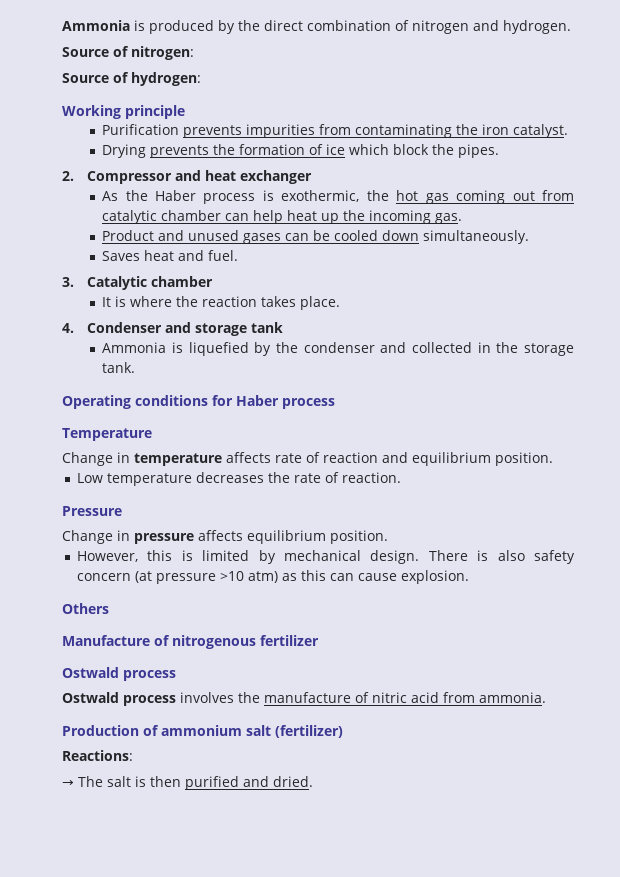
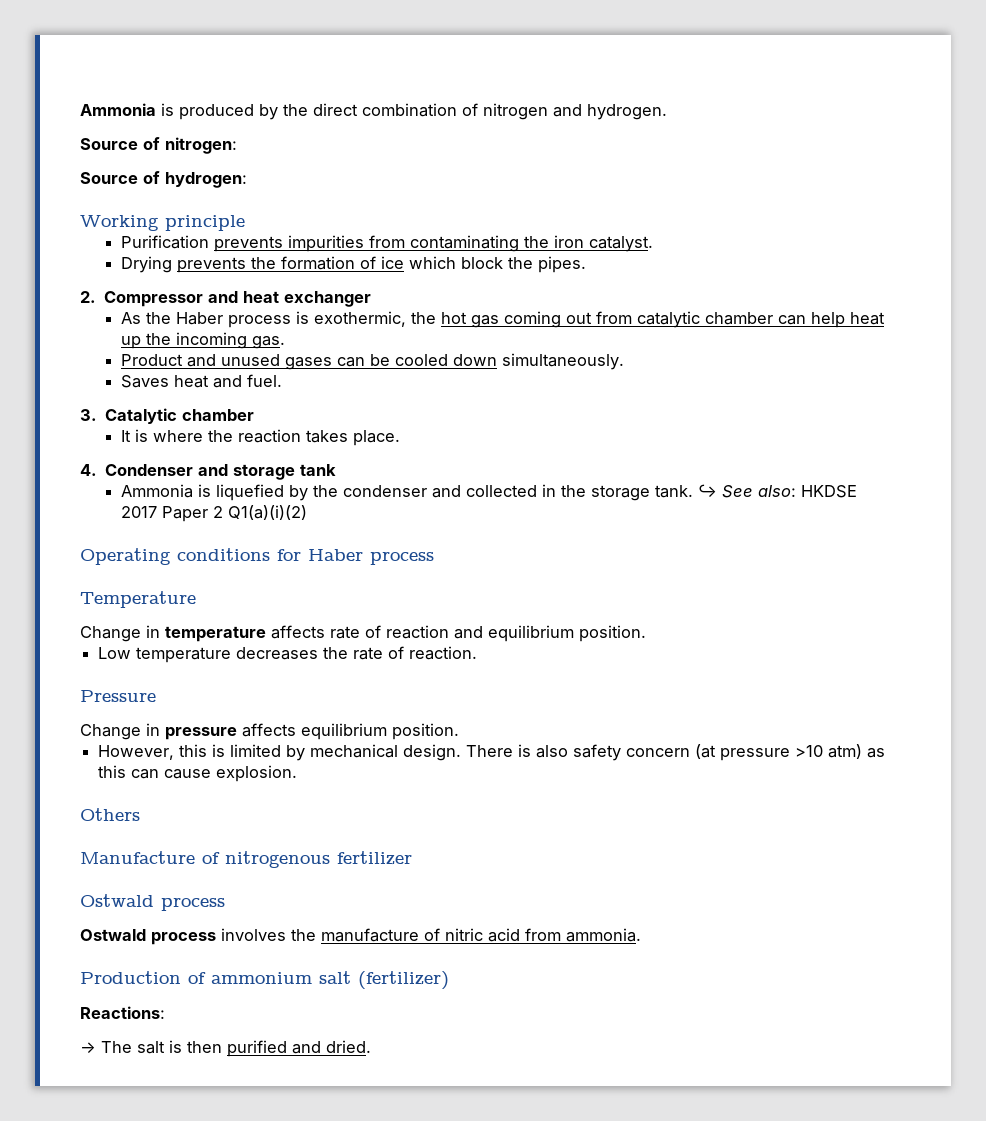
+ ↪ See also: HKDSE 2017 Paper 2 Q1(a)(i)(2)

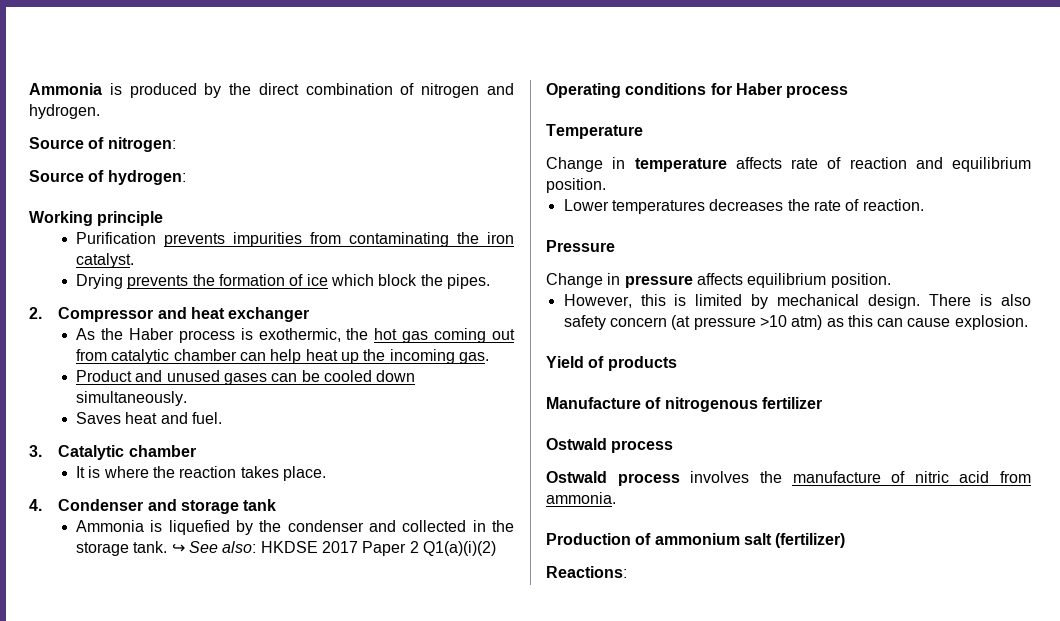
- Low temperature decreases the rate of reaction.
+ Lower temperatures decreases the rate of reaction.
- Others
+ Yield of products
- → The salt is then purified and dried.

